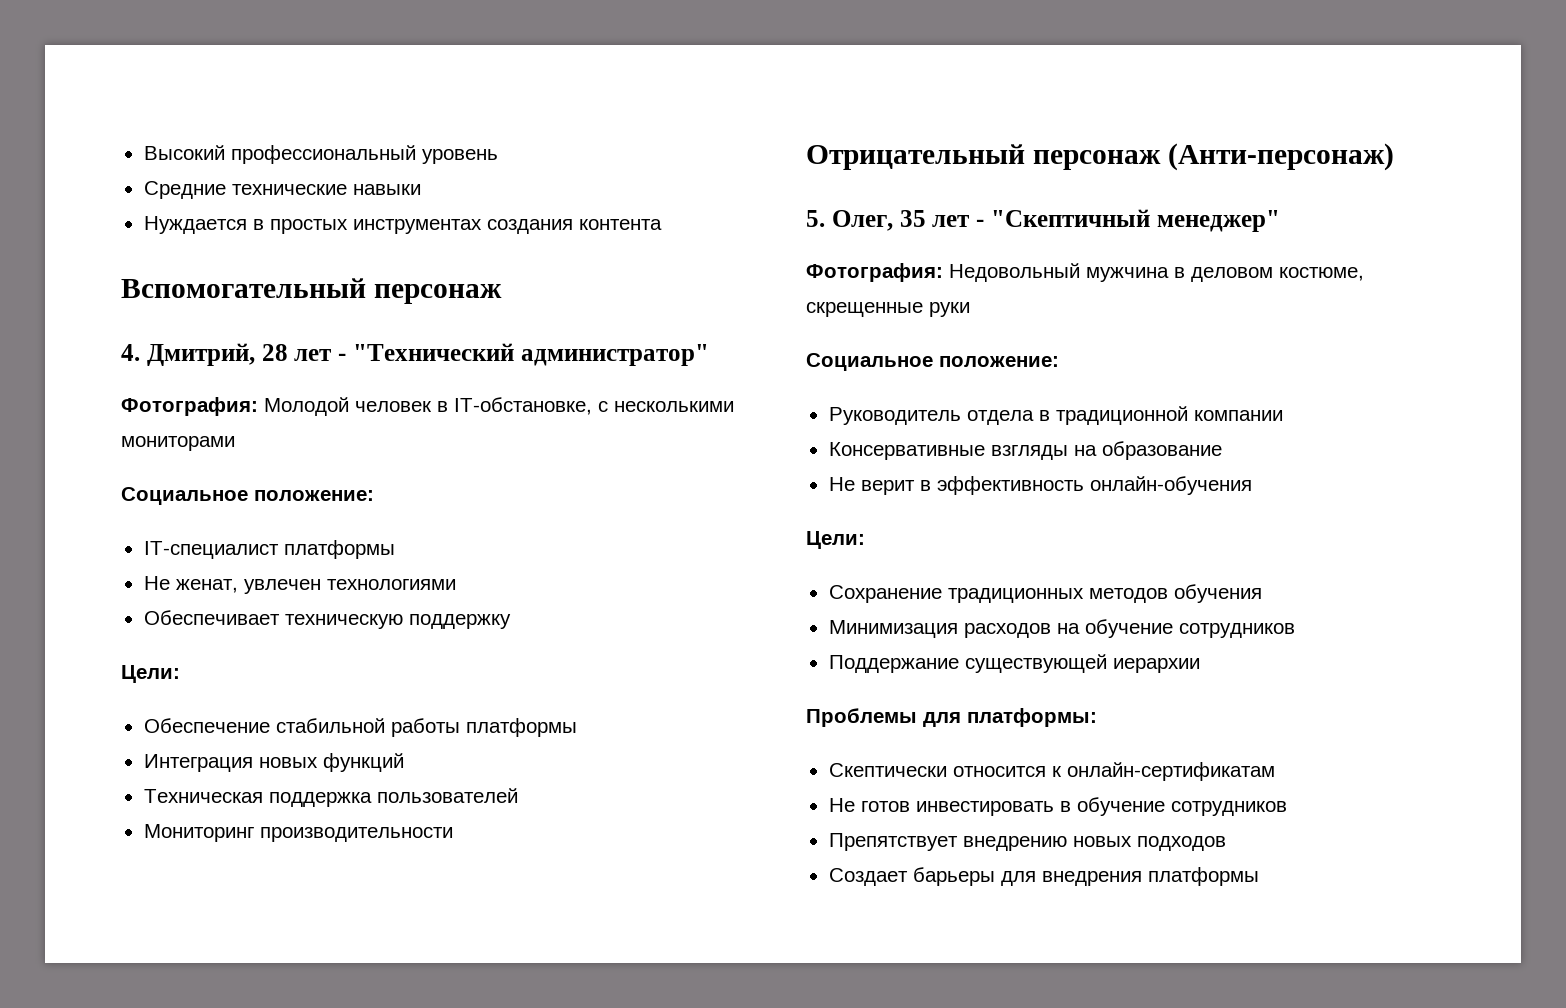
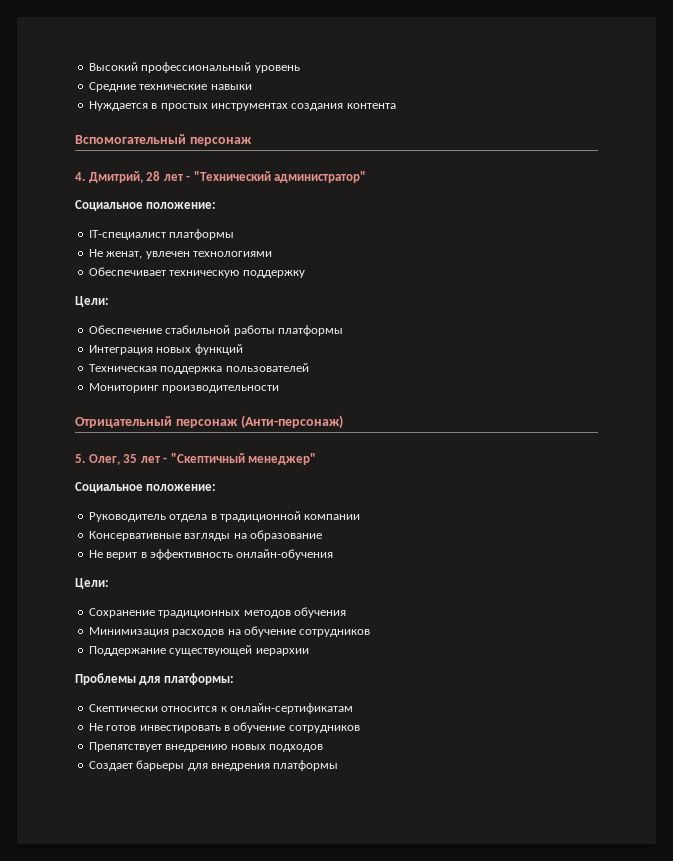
- Фотография: Молодой человек в IT-обстановке, с несколькими мониторами
- Фотография: Недовольный мужчина в деловом костюме, скрещенные руки

